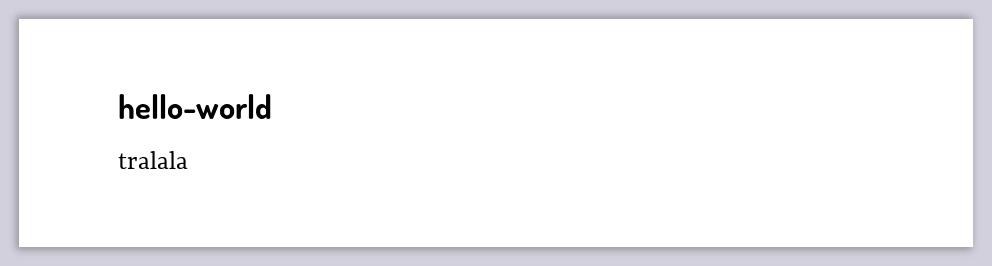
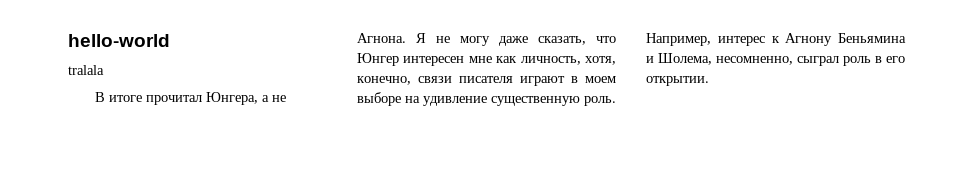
+ В итоге прочитал Юнгера, а не Агнона. Я не могу даже сказать, что Юнгер интересен мне как личность, хотя, конечно, связи писателя играют в моем выборе на удивление существенную роль. Например, интерес к Агнону Беньямина и Шолема, несомненно, сыграл роль в его открытии.

